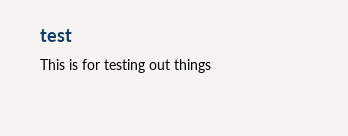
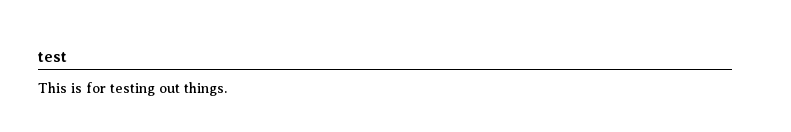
- This is for testing out things
+ This is for testing out things.

